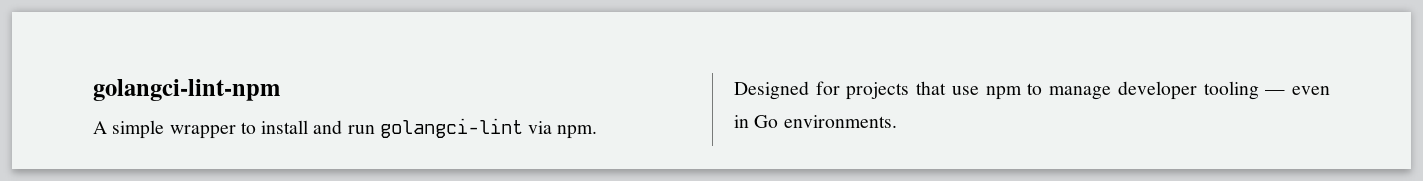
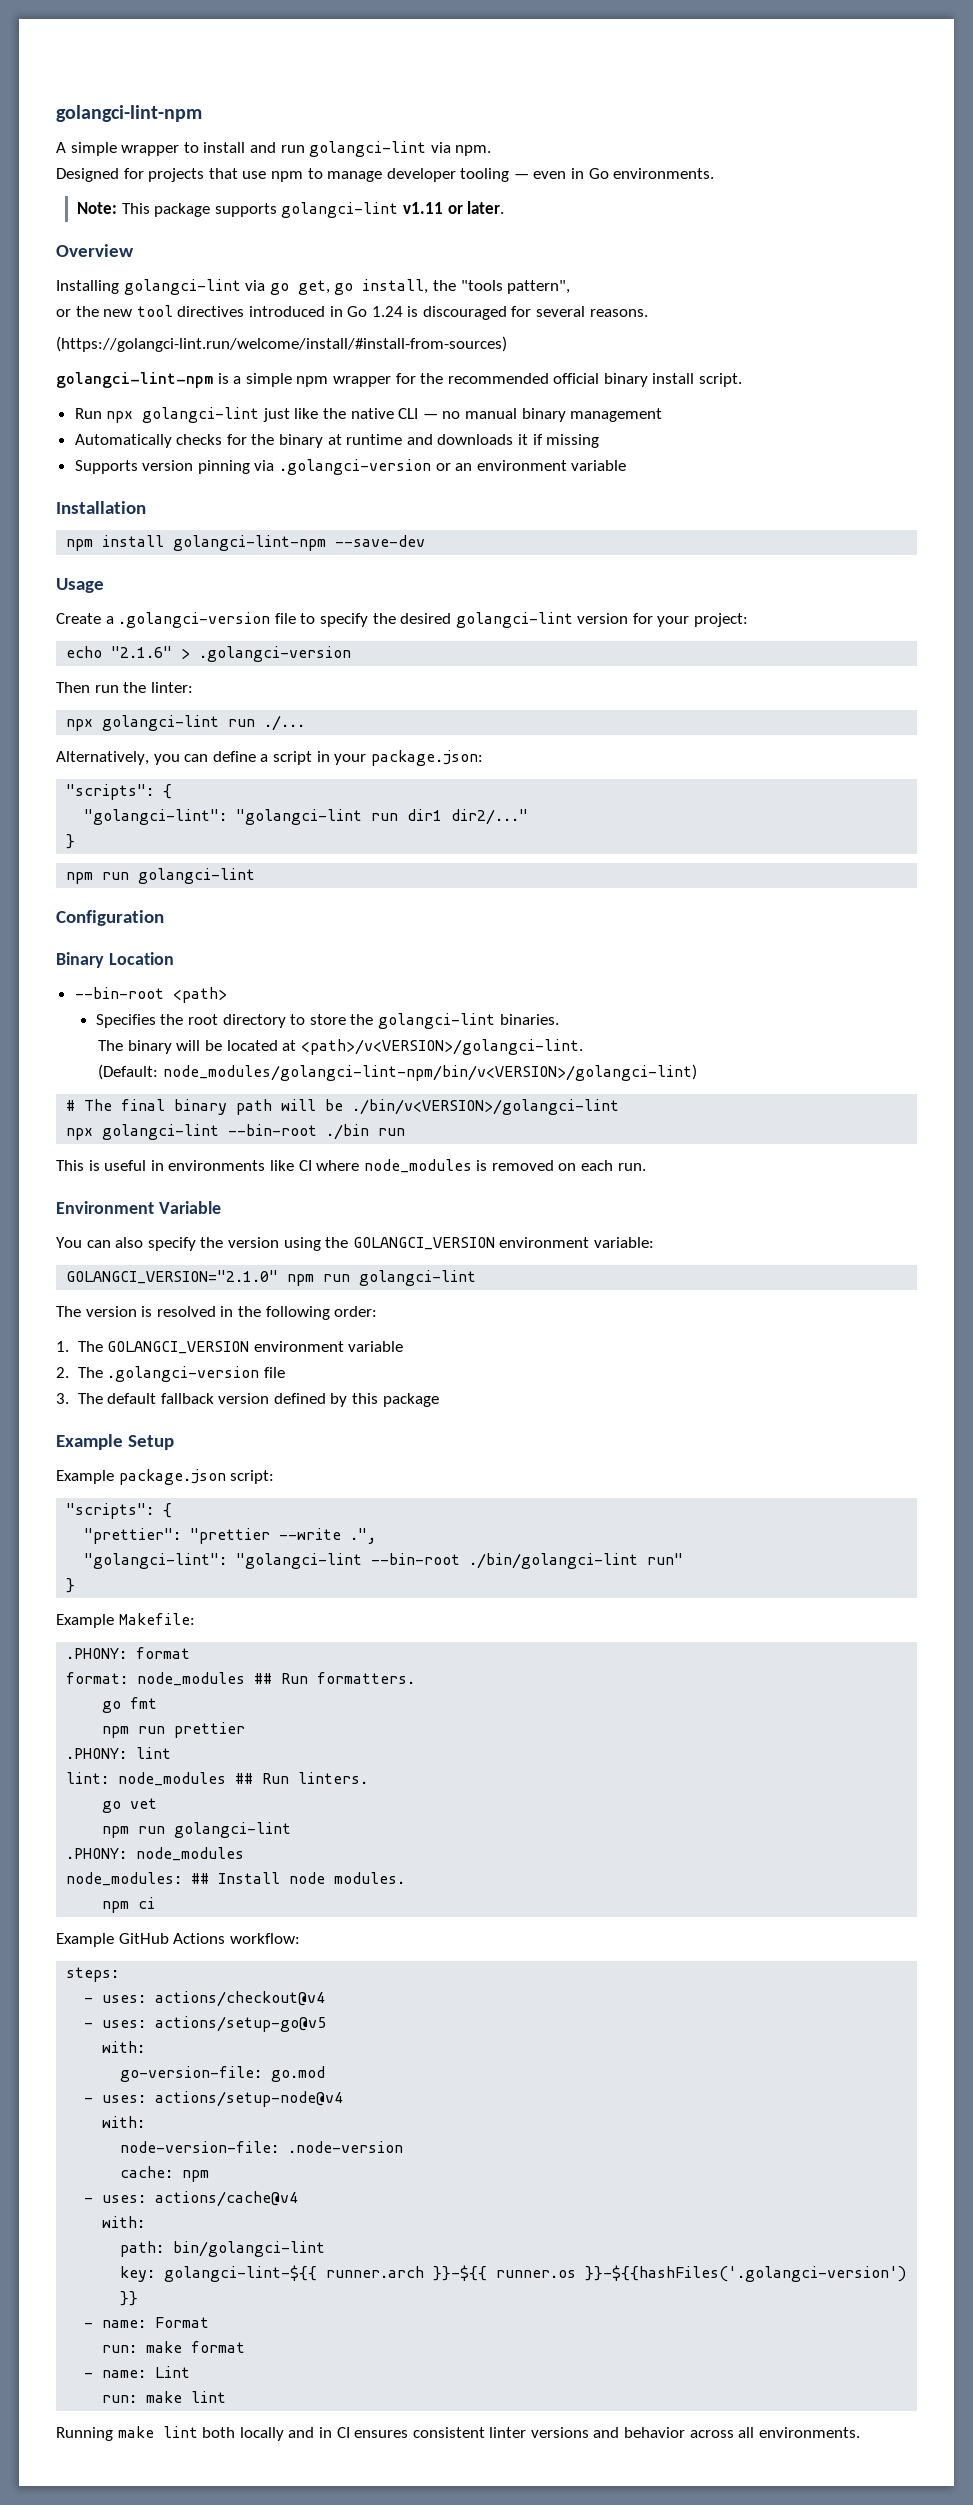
+ Note: This package supports golangci-lint v1.11 or later.
+ Overview
+ Installing golangci-lint via go get, go install, the "tools pattern",
+ or the new tool directives introduced in Go 1.24 is discouraged for several reasons.
+ (https://golangci-lint.run/welcome/install/#install-from-sources)
+ golangci-lint-npm is a simple npm wrapper for the recommended official binary install script.
+ Run npx golangci-lint just like the native CLI — no manual binary management
+ Automatically checks for the binary at runtime and downloads it if missing
+ Supports version pinning via .golangci-version or an environment variable
+ Installation
+ npm install golangci-lint-npm --save-dev
+ Usage
+ Create a .golangci-version file to specify the desired golangci-lint version for your project:
+ echo "2.1.6" > .golangci-version
+ Then run the linter:
+ npx golangci-lint run ./...
+ Alternatively, you can define a script in your package.json:
+ "scripts": {
+ "golangci-lint": "golangci-lint run dir1 dir2/..."
+ }
+ npm run golangci-lint
+ Configuration
+ Binary Location
+ --bin-root <path>
+ Specifies the root directory to store the golangci-lint binaries.
+ The binary will be located at <path>/v<VERSION>/golangci-lint.
+ (Default: node_modules/golangci-lint-npm/bin/v<VERSION>/golangci-lint)
+ # The final binary path will be ./bin/v<VERSION>/golangci-lint
+ npx golangci-lint --bin-root ./bin run
+ This is useful in environments like CI where node_modules is removed on each run.
+ Environment Variable
+ You can also specify the version using the GOLANGCI_VERSION environment variable:
+ GOLANGCI_VERSION="2.1.0" npm run golangci-lint
+ The version is resolved in the following order:
+ 1. The GOLANGCI_VERSION environment variable
+ 2. The .golangci-version file
+ 3. The default fallback version defined by this package
+ Example Setup
+ Example package.json script:
+ "scripts": {
+ "prettier": "prettier --write .",
+ "golangci-lint": "golangci-lint --bin-root ./bin/golangci-lint run"
+ }
+ Example Makefile:
+ .PHONY: format
+ format: node_modules ## Run formatters.
+ go fmt
+ npm run prettier
+ .PHONY: lint
+ lint: node_modules ## Run linters.
+ go vet
+ npm run golangci-lint
+ .PHONY: node_modules
+ node_modules: ## Install node modules.
+ npm ci
+ Example GitHub Actions workflow:
+ steps:
+ - uses: actions/checkout@v4
+ - uses: actions/setup-go@v5
+ with:
+ go-version-file: go.mod
+ - uses: actions/setup-node@v4
+ with:
+ node-version-file: .node-version
+ cache: npm
+ - uses: actions/cache@v4
+ with:
+ path: bin/golangci-lint
+ key: golangci-lint-${{ runner.arch }}-${{ runner.os }}-${{hashFiles('.golangci-version') }}
+ - name: Format
+ run: make format
+ - name: Lint
+ run: make lint
+ Running make lint both locally and in CI ensures consistent linter versions and behavior across all environments.

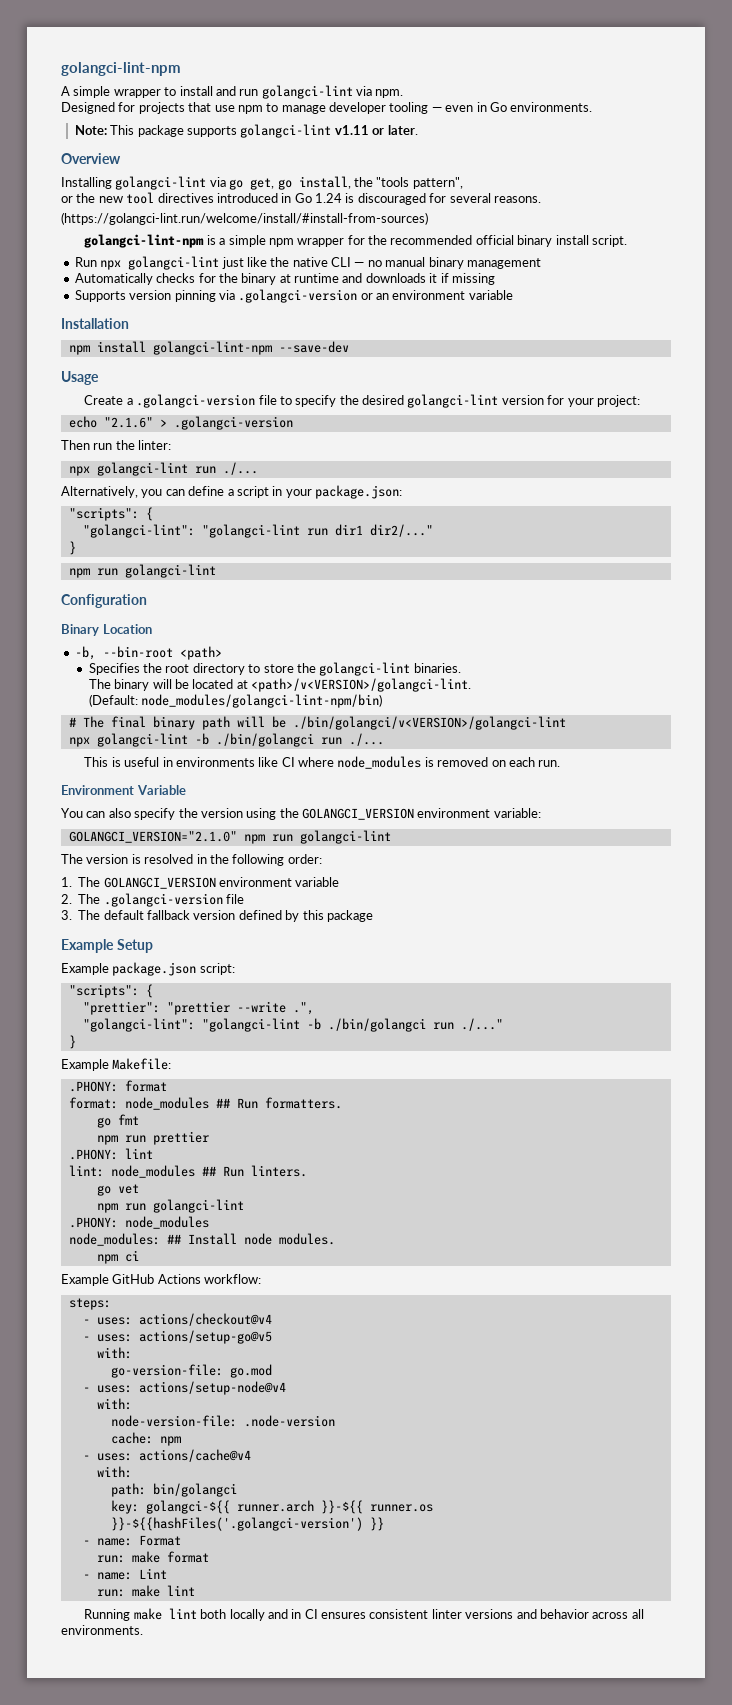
- --bin-root <path>
+ -b, --bin-root <path>
- (Default: node_modules/golangci-lint-npm/bin/v<VERSION>/golangci-lint)
+ (Default: node_modules/golangci-lint-npm/bin)
- # The final binary path will be ./bin/v<VERSION>/golangci-lint
- npx golangci-lint --bin-root ./bin run
+ # The final binary path will be ./bin/golangci/v<VERSION>/golangci-lint
+ npx golangci-lint -b ./bin/golangci run ./...
- "golangci-lint": "golangci-lint --bin-root ./bin/golangci-lint run"
+ "golangci-lint": "golangci-lint -b ./bin/golangci run ./..."
- path: bin/golangci-lint
+ path: bin/golangci
- key: golangci-lint-${{ runner.arch }}-${{ runner.os }}-${{hashFiles('.golangci-version') }}
+ key: golangci-${{ runner.arch }}-${{ runner.os }}-${{hashFiles('.golangci-version') }}

